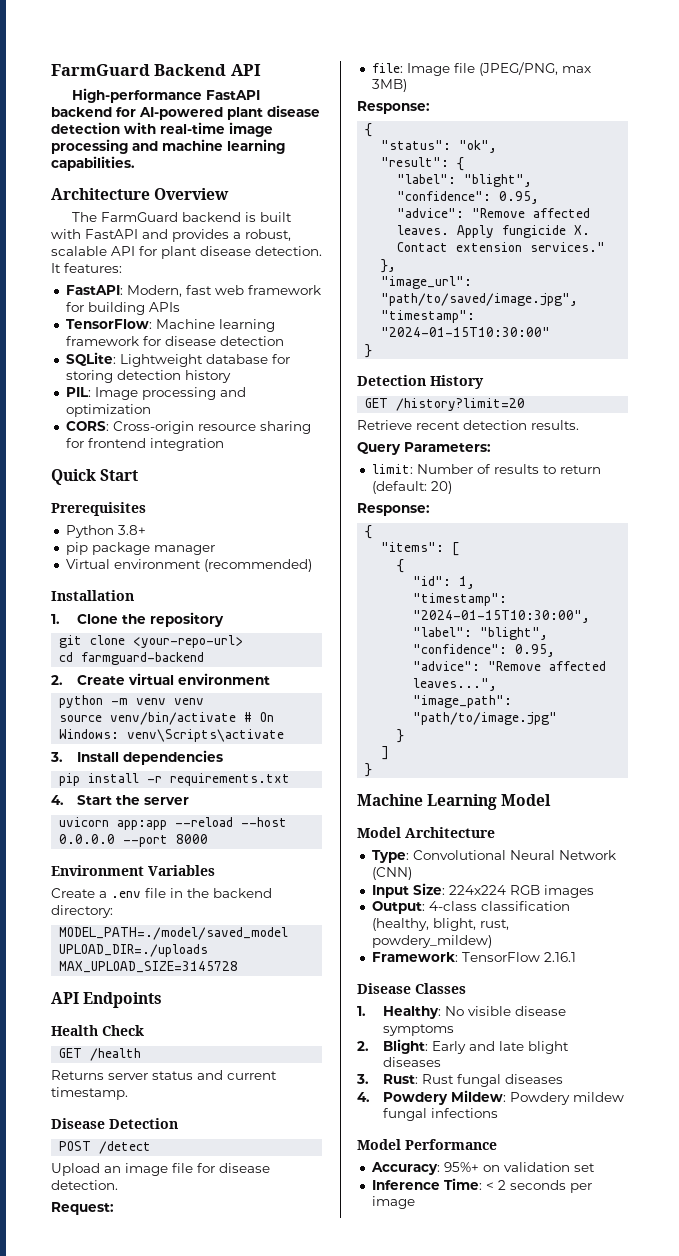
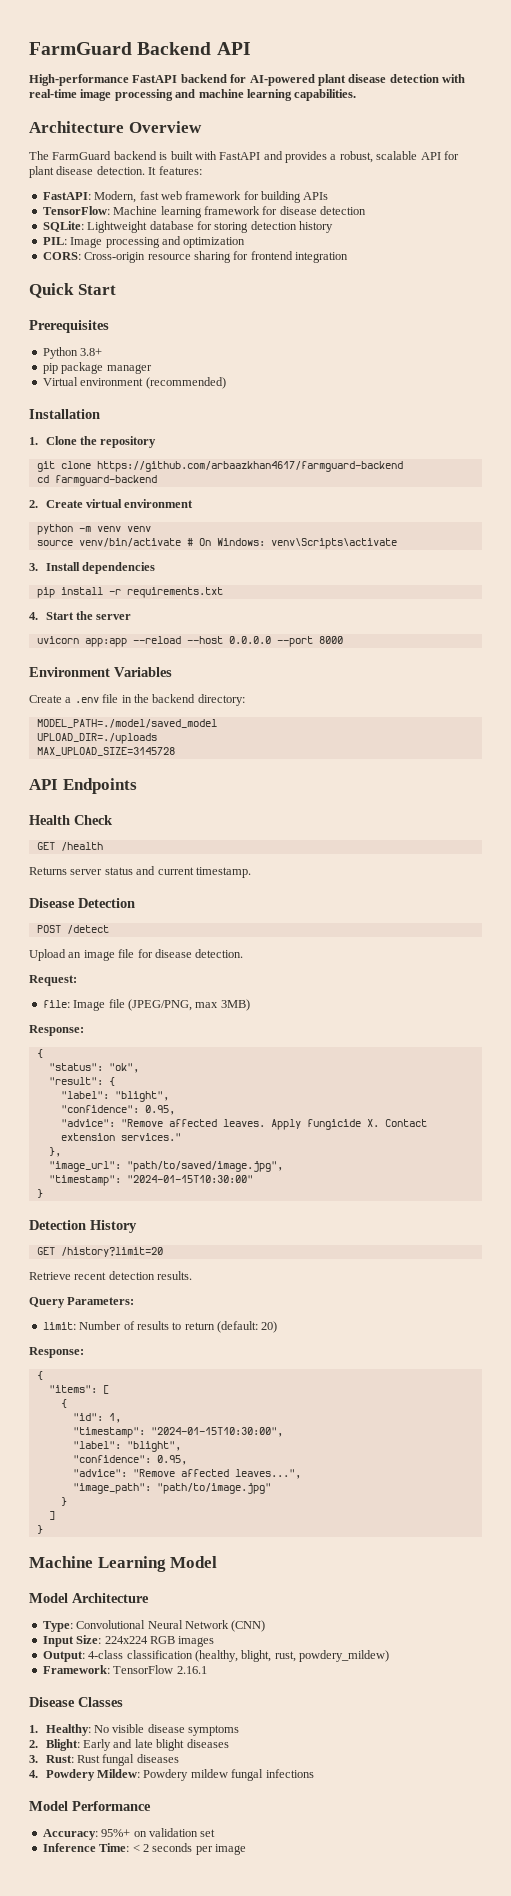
- git clone <your-repo-url>
+ git clone https://github.com/arbaazkhan4617/farmguard-backend

